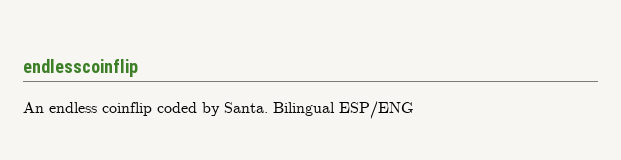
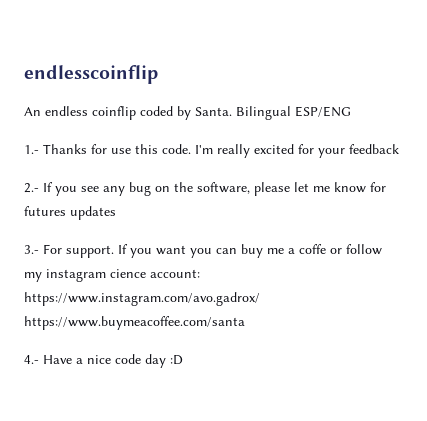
+ 1.- Thanks for use this code. I'm really excited for your feedback
+ 2.- If you see any bug on the software, please let me know for futures updates
+ 3.- For support. If you want you can buy me a coffe or follow my instagram cience account: https://www.instagram.com/avo.gadrox/ https://www.buymeacoffee.com/santa
+ 4.- Have a nice code day :D

